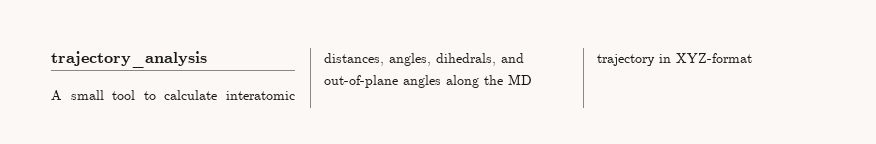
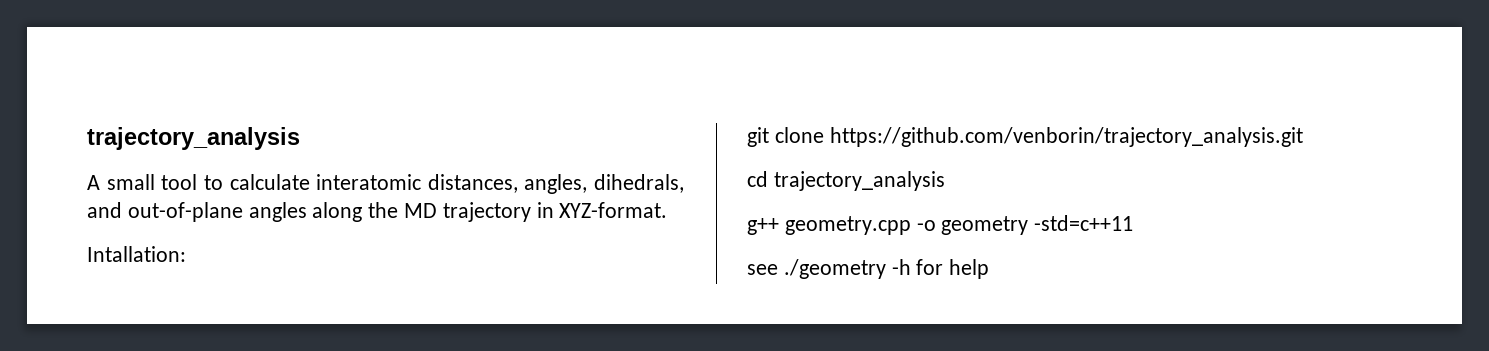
- A small tool to calculate interatomic distances, angles, dihedrals, and out-of-plane angles along the MD trajectory in XYZ-format
+ A small tool to calculate interatomic distances, angles, dihedrals, and out-of-plane angles along the MD trajectory in XYZ-format.
+ Intallation:
+ git clone https://github.com/venborin/trajectory_analysis.git
+ cd trajectory_analysis
+ g++ geometry.cpp -o geometry -std=c++11
+ see ./geometry -h for help

